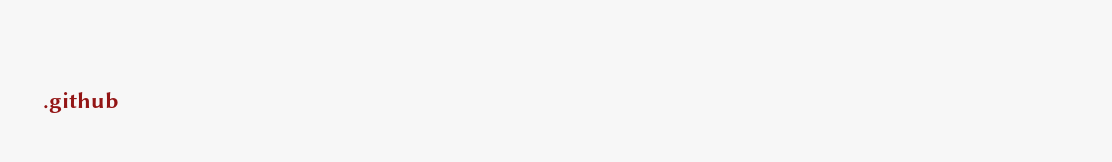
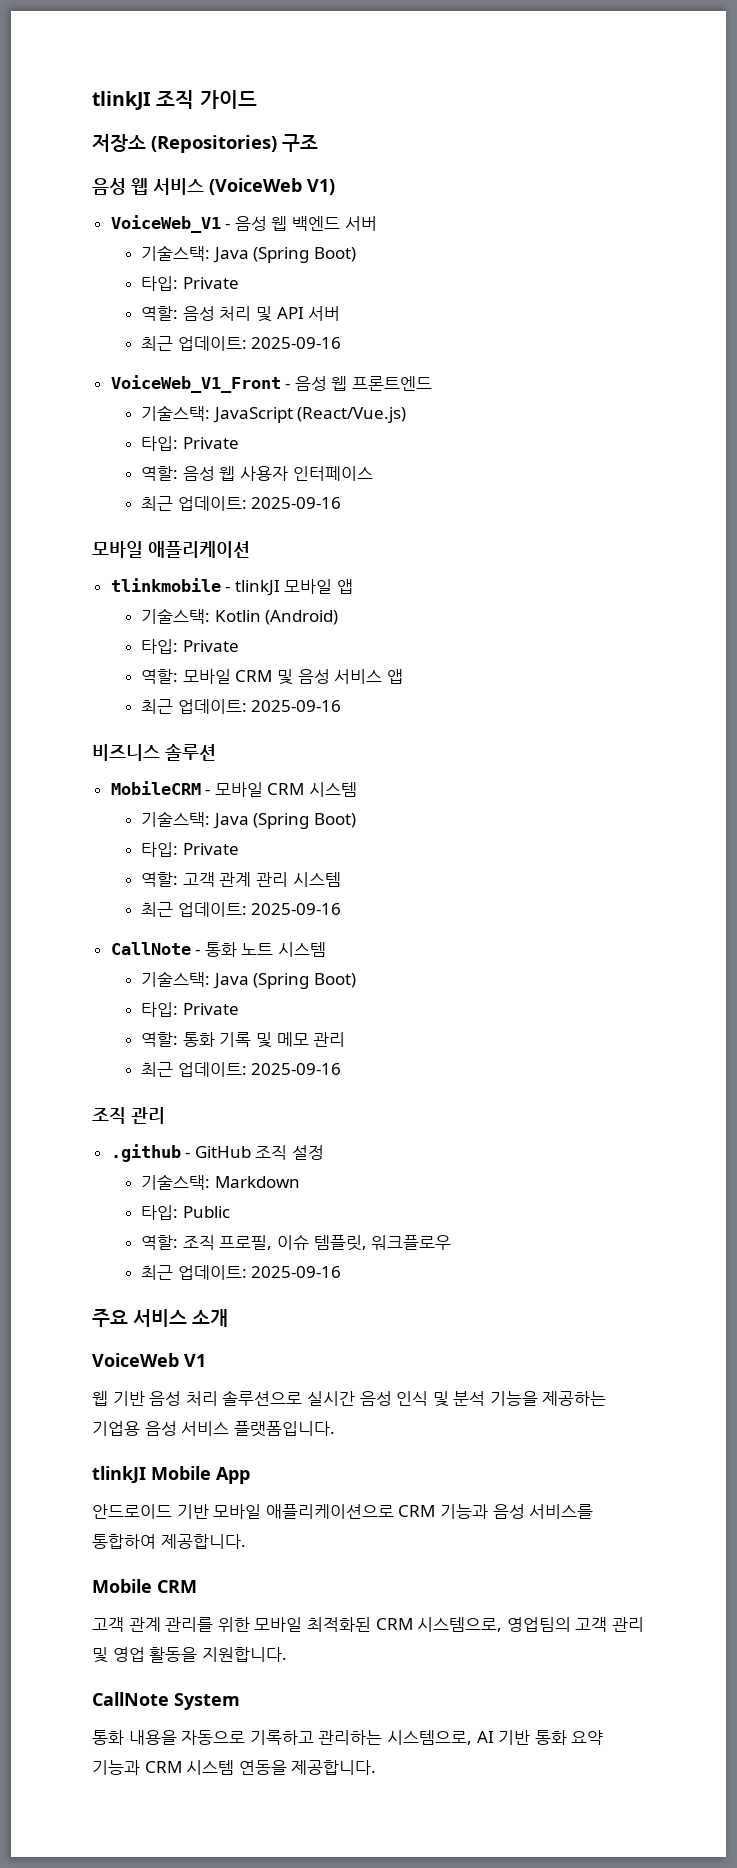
- .github
+ tlinkJI 조직 가이드
+ 저장소 (Repositories) 구조
+ 음성 웹 서비스 (VoiceWeb V1)
+ VoiceWeb_V1 - 음성 웹 백엔드 서버
+ 기술스택: Java (Spring Boot)
+ 타입: Private
+ 역할: 음성 처리 및 API 서버
+ 최근 업데이트: 2025-09-16
+ VoiceWeb_V1_Front - 음성 웹 프론트엔드
+ 기술스택: JavaScript (React/Vue.js)
+ 타입: Private
+ 역할: 음성 웹 사용자 인터페이스
+ 최근 업데이트: 2025-09-16
+ 모바일 애플리케이션
+ tlinkmobile - tlinkJI 모바일 앱
+ 기술스택: Kotlin (Android)
+ 타입: Private
+ 역할: 모바일 CRM 및 음성 서비스 앱
+ 최근 업데이트: 2025-09-16
+ 비즈니스 솔루션
+ MobileCRM - 모바일 CRM 시스템
+ 기술스택: Java (Spring Boot)
+ 타입: Private
+ 역할: 고객 관계 관리 시스템
+ 최근 업데이트: 2025-09-16
+ CallNote - 통화 노트 시스템
+ 기술스택: Java (Spring Boot)
+ 타입: Private
+ 역할: 통화 기록 및 메모 관리
+ 최근 업데이트: 2025-09-16
+ 조직 관리
+ .github - GitHub 조직 설정
+ 기술스택: Markdown
+ 타입: Public
+ 역할: 조직 프로필, 이슈 템플릿, 워크플로우
+ 최근 업데이트: 2025-09-16
+ 주요 서비스 소개
+ VoiceWeb V1
+ 웹 기반 음성 처리 솔루션으로 실시간 음성 인식 및 분석 기능을 제공하는 기업용 음성 서비스 플랫폼입니다.
+ tlinkJI Mobile App
+ 안드로이드 기반 모바일 애플리케이션으로 CRM 기능과 음성 서비스를 통합하여 제공합니다.
+ Mobile CRM
+ 고객 관계 관리를 위한 모바일 최적화된 CRM 시스템으로, 영업팀의 고객 관리 및 영업 활동을 지원합니다.
+ CallNote System
+ 통화 내용을 자동으로 기록하고 관리하는 시스템으로, AI 기반 통화 요약 기능과 CRM 시스템 연동을 제공합니다.

